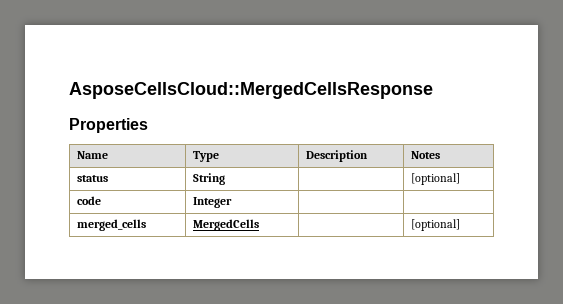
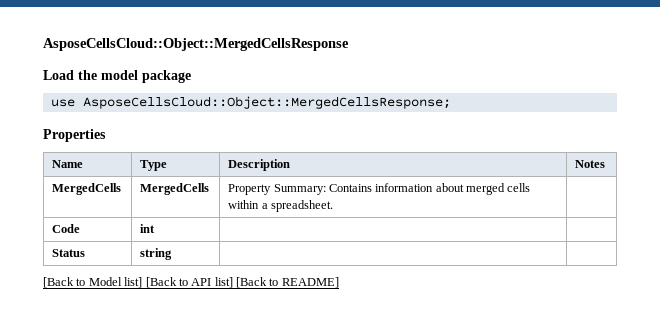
- AsposeCellsCloud::MergedCellsResponse
+ AsposeCellsCloud::Object::MergedCellsResponse
+ Load the model package
+ use AsposeCellsCloud::Object::MergedCellsResponse;
- status | String | | [optional]
- code | Integer | |
- merged_cells | MergedCells | | [optional]
+ MergedCells | MergedCells | Property Summary: Contains information about merged cells within a spreadsheet. |
+ Code | int | |
+ Status | string | |
+ [Back to Model list] [Back to API list] [Back to README]

